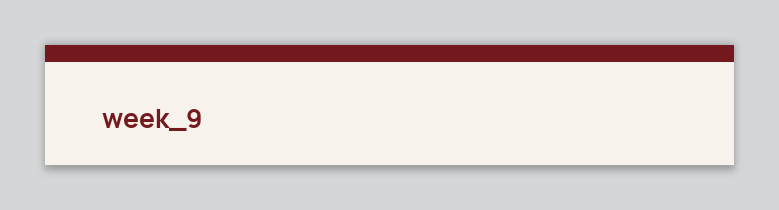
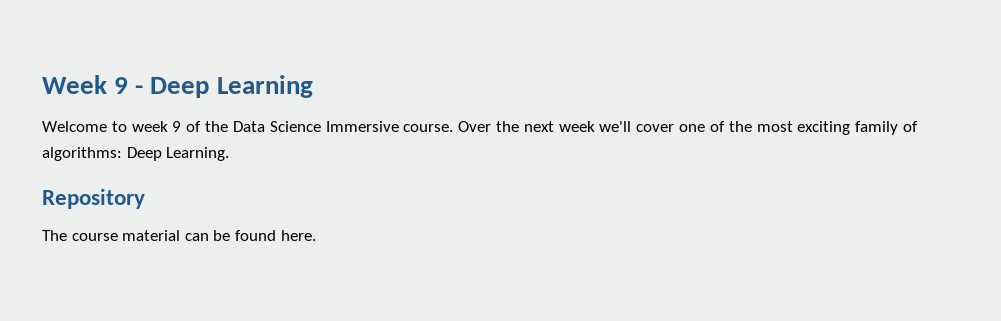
- week_9
+ Week 9 - Deep Learning
+ Welcome to week 9 of the Data Science Immersive course. Over the next week we'll cover one of the most exciting family of algorithms: Deep Learning.
+ Repository
+ The course material can be found here.

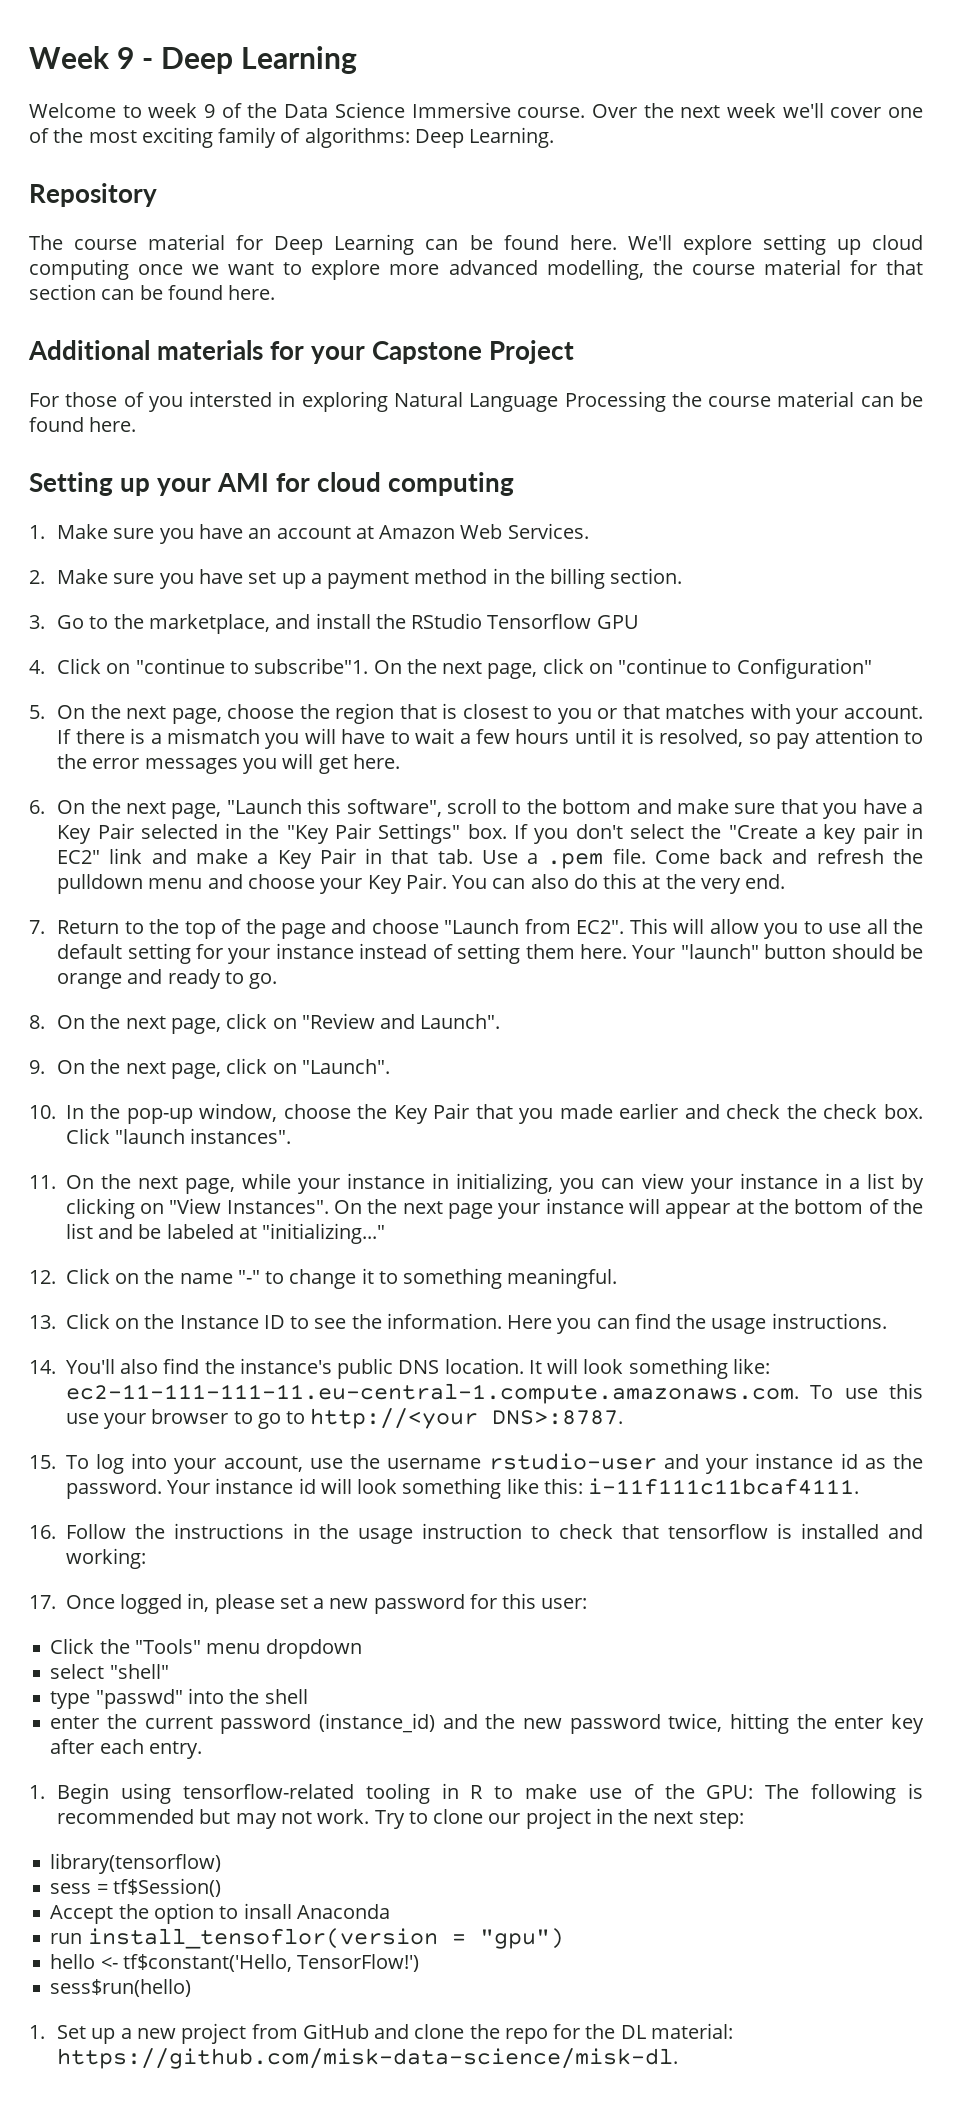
- The course material can be found here.
+ The course material for Deep Learning can be found here. We'll explore setting up cloud computing once we want to explore more advanced modelling, the course material for that section can be found here.
+ Additional materials for your Capstone Project
+ For those of you intersted in exploring Natural Language Processing the course material can be found here.
+ Setting up your AMI for cloud computing
+ 1. Make sure you have an account at Amazon Web Services.
+ 2. Make sure you have set up a payment method in the billing section.
+ 3. Go to the marketplace, and install the RStudio Tensorflow GPU
+ 4. Click on "continue to subscribe"1. On the next page, click on "continue to Configuration"
+ 5. On the next page, choose the region that is closest to you or that matches with your account. If there is a mismatch you will have to wait a few hours until it is resolved, so pay attention to the error messages you will get here.
+ 6. On the next page, "Launch this software", scroll to the bottom and make sure that you have a Key Pair selected in the "Key Pair Settings" box. If you don't select the "Create a key pair in EC2" link and make a Key Pair in that tab. Use a .pem file. Come back and refresh the pulldown menu and choose your Key Pair. You can also do this at the very end.
+ 7. Return to the top of the page and choose "Launch from EC2". This will allow you to use all the default setting for your instance instead of setting them here. Your "launch" button should be orange and ready to go.
+ 8. On the next page, click on "Review and Launch".
+ 9. On the next page, click on "Launch".
+ 10. In the pop-up window, choose the Key Pair that you made earlier and check the check box. Click "launch instances".
+ 11. On the next page, while your instance in initializing, you can view your instance in a list by clicking on "View Instances". On the next page your instance will appear at the bottom of the list and be labeled at "initializing..."
+ 12. Click on the name "-" to change it to something meaningful.
+ 13. Click on the Instance ID to see the information. Here you can find the usage instructions.
+ 14. You'll also find the instance's public DNS location. It will look something like: ec2-11-111-111-11.eu-central-1.compute.amazonaws.com. To use this use your browser to go to http://<your DNS>:8787.
+ 15. To log into your account, use the username rstudio-user and your instance id as the password. Your instance id will look something like this: i-11f111c11bcaf4111.
+ 16. Follow the instructions in the usage instruction to check that tensorflow is installed and working:
+ 17. Once logged in, please set a new password for this user:
+ Click the "Tools" menu dropdown
+ select "shell"
+ type "passwd" into the shell
+ enter the current password (instance_id) and the new password twice, hitting the enter key after each entry.
+ 1. Begin using tensorflow-related tooling in R to make use of the GPU: The following is recommended but may not work. Try to clone our project in the next step:
+ library(tensorflow)
+ sess = tf$Session()
+ Accept the option to insall Anaconda
+ run install_tensoflor(version = "gpu")
+ hello <- tf$constant('Hello, TensorFlow!')
+ sess$run(hello)
+ 1. Set up a new project from GitHub and clone the repo for the DL material: https://github.com/misk-data-science/misk-dl.

